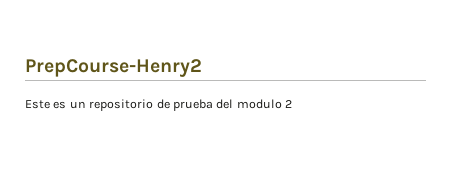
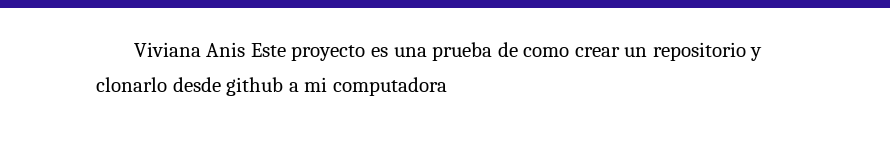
- PrepCourse-Henry2
- Este es un repositorio de prueba del modulo 2
+ Viviana Anis Este proyecto es una prueba de como crear un repositorio y clonarlo desde github a mi computadora

